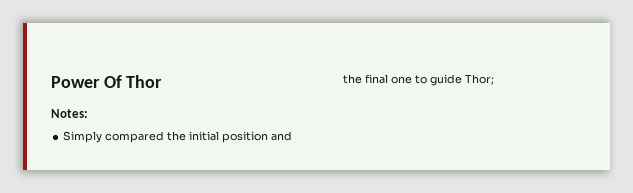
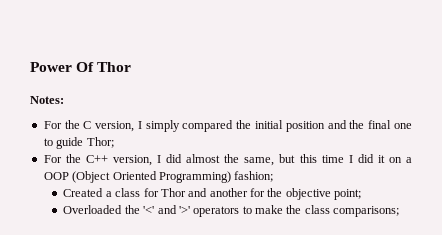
- Simply compared the initial position and the final one to guide Thor;
+ For the C version, I simply compared the initial position and the final one to guide Thor;
+ For the C++ version, I did almost the same, but this time I did it on a OOP (Object Oriented Programming) fashion;
+ Created a class for Thor and another for the objective point;
+ Overloaded the '<' and '>' operators to make the class comparisons;

